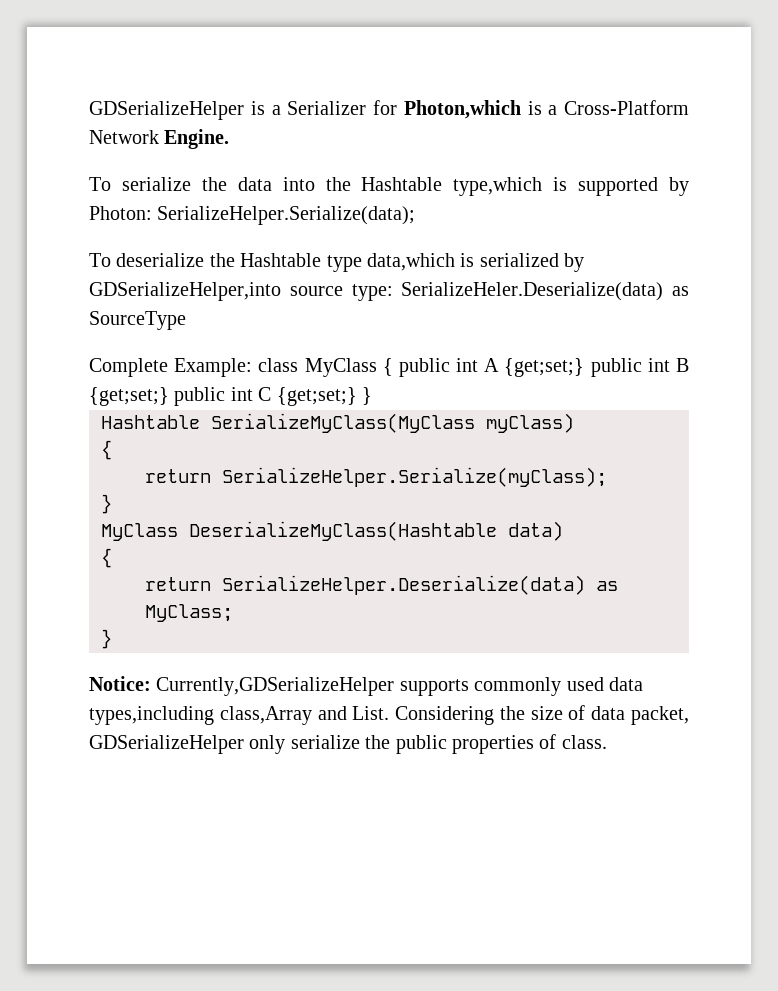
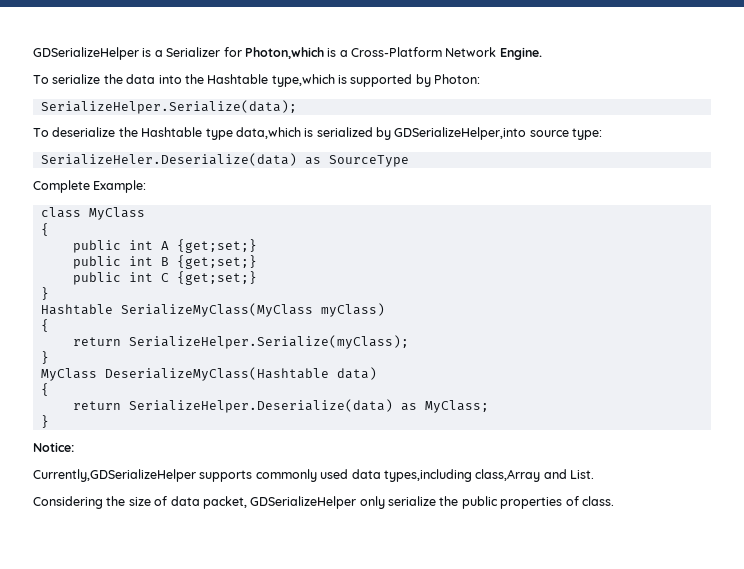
- To serialize the data into the Hashtable type,which is supported by Photon: SerializeHelper.Serialize(data);
+ To serialize the data into the Hashtable type,which is supported by Photon:
+ SerializeHelper.Serialize(data);
- To deserialize the Hashtable type data,which is serialized by GDSerializeHelper,into source type: SerializeHeler.Deserialize(data) as SourceType
+ To deserialize the Hashtable type data,which is serialized by GDSerializeHelper,into source type:
+ SerializeHeler.Deserialize(data) as SourceType
- Complete Example: class MyClass { public int A {get;set;} public int B {get;set;} public int C {get;set;} }
+ Complete Example:
+ class MyClass
+ {
+ public int A {get;set;}
+ public int B {get;set;}
+ public int C {get;set;}
+ }
- Notice: Currently,GDSerializeHelper supports commonly used data types,including class,Array and List. Considering the size of data packet, GDSerializeHelper only serialize the public properties of class.
+ Notice:
+ Currently,GDSerializeHelper supports commonly used data types,including class,Array and List.
+ Considering the size of data packet, GDSerializeHelper only serialize the public properties of class.

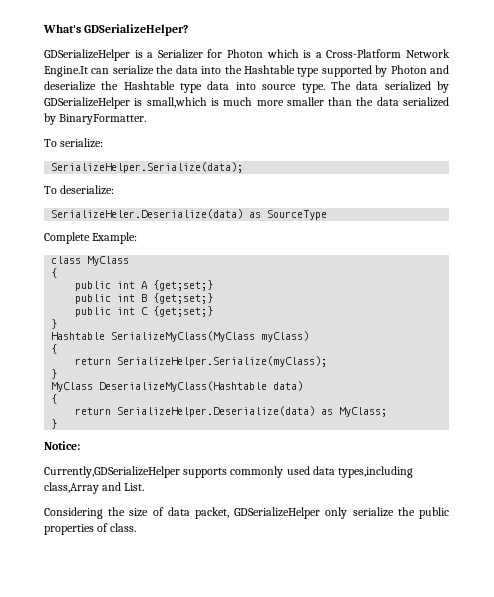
+ What's GDSerializeHelper?
- GDSerializeHelper is a Serializer for Photon,which is a Cross-Platform Network Engine.
- To serialize the data into the Hashtable type,which is supported by Photon:
+ GDSerializeHelper is a Serializer for Photon which is a Cross-Platform Network Engine.It can serialize the data into the Hashtable type supported by Photon and deserialize the Hashtable type data into source type. The data serialized by GDSerializeHelper is small,which is much more smaller than the data serialized by BinaryFormatter.
+ To serialize:
  SerializeHelper.Serialize(data);
- To deserialize the Hashtable type data,which is serialized by GDSerializeHelper,into source type:
+ To deserialize:

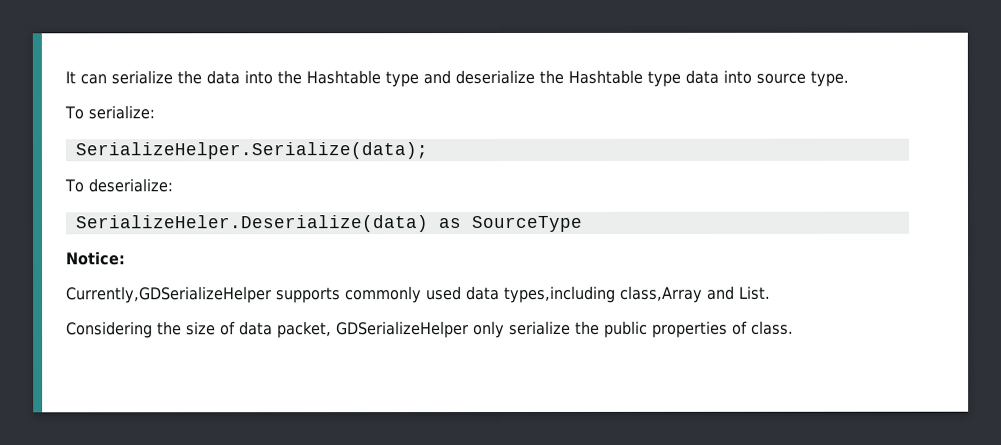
- What's GDSerializeHelper?
- GDSerializeHelper is a Serializer for Photon which is a Cross-Platform Network Engine.It can serialize the data into the Hashtable type supported by Photon and deserialize the Hashtable type data into source type. The data serialized by GDSerializeHelper is small,which is much more smaller than the data serialized by BinaryFormatter.
+ It can serialize the data into the Hashtable type and deserialize the Hashtable type data into source type.
- Complete Example:
- class MyClass
- {
- public int A {get;set;}
- public int B {get;set;}
- public int C {get;set;}
- }
- Hashtable SerializeMyClass(MyClass myClass)
- {
- return SerializeHelper.Serialize(myClass);
- }
- MyClass DeserializeMyClass(Hashtable data)
- {
- return SerializeHelper.Deserialize(data) as MyClass;
- }

